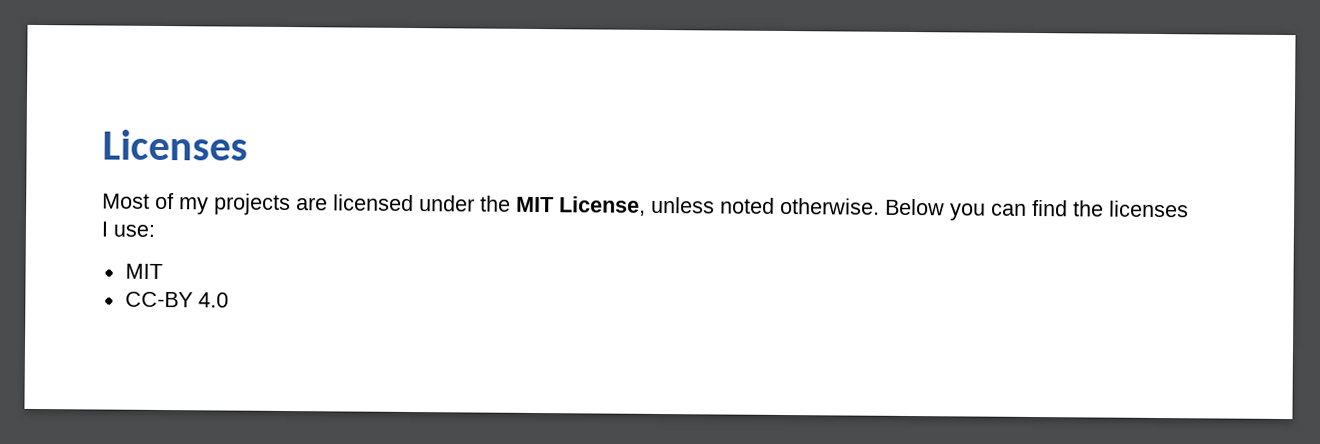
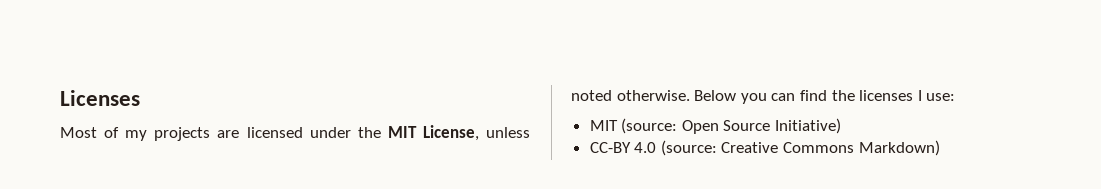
  Below you can find the licenses I use:
- MIT
- CC-BY 4.0
+ MIT (source: Open Source Initiative)
+ CC-BY 4.0 (source: Creative Commons Markdown)

